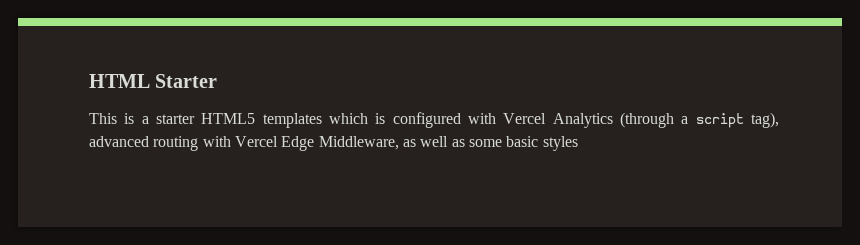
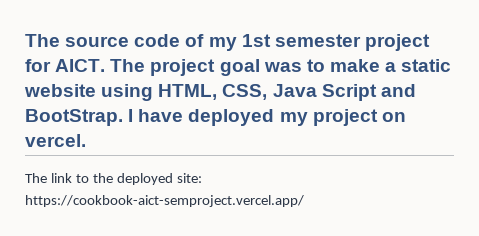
- HTML Starter
- This is a starter HTML5 templates which is configured with Vercel Analytics (through a script tag), advanced routing with Vercel Edge Middleware, as well as some basic styles
+ The source code of my 1st semester project for AICT. The project goal was to make a static website using HTML, CSS, Java Script and BootStrap. I have deployed my project on vercel.
+ The link to the deployed site: https://cookbook-aict-semproject.vercel.app/

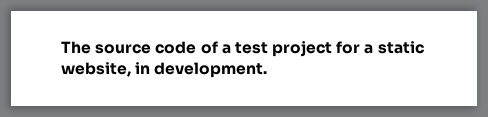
- The source code of my 1st semester project for AICT. The project goal was to make a static website using HTML, CSS, Java Script and BootStrap. I have deployed my project on vercel.
- The link to the deployed site: https://cookbook-aict-semproject.vercel.app/
+ The source code of a test project for a static website, in development.

